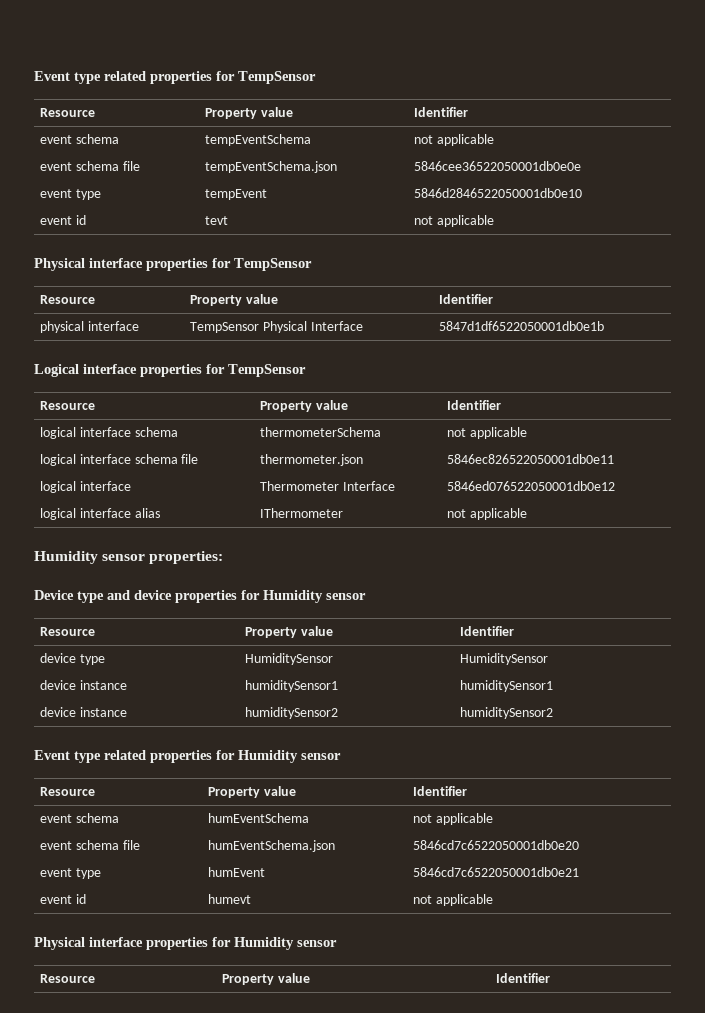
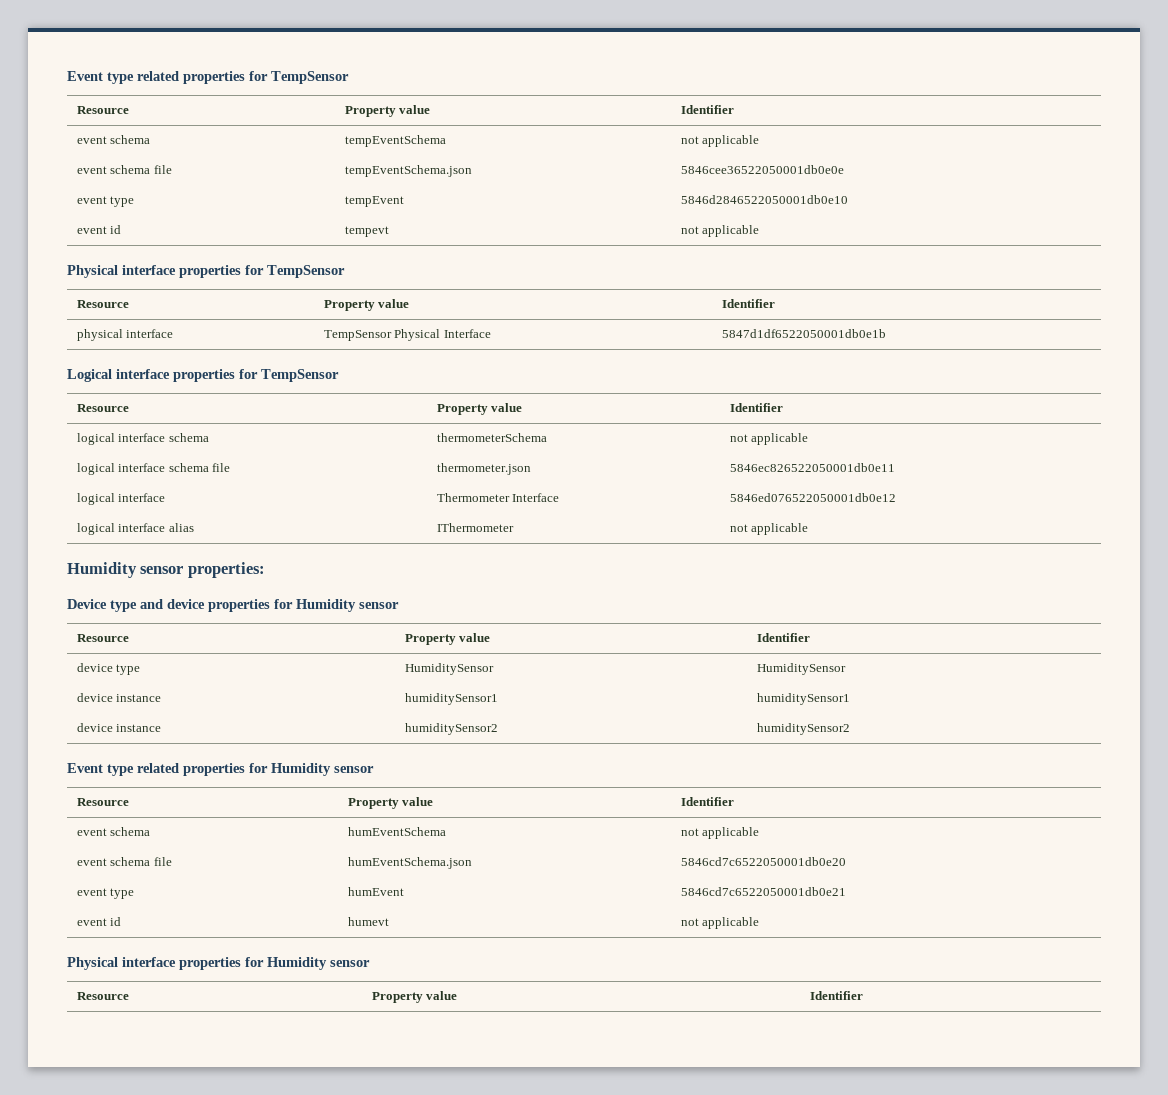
- event id | tevt | not applicable
+ event id | tempevt | not applicable

